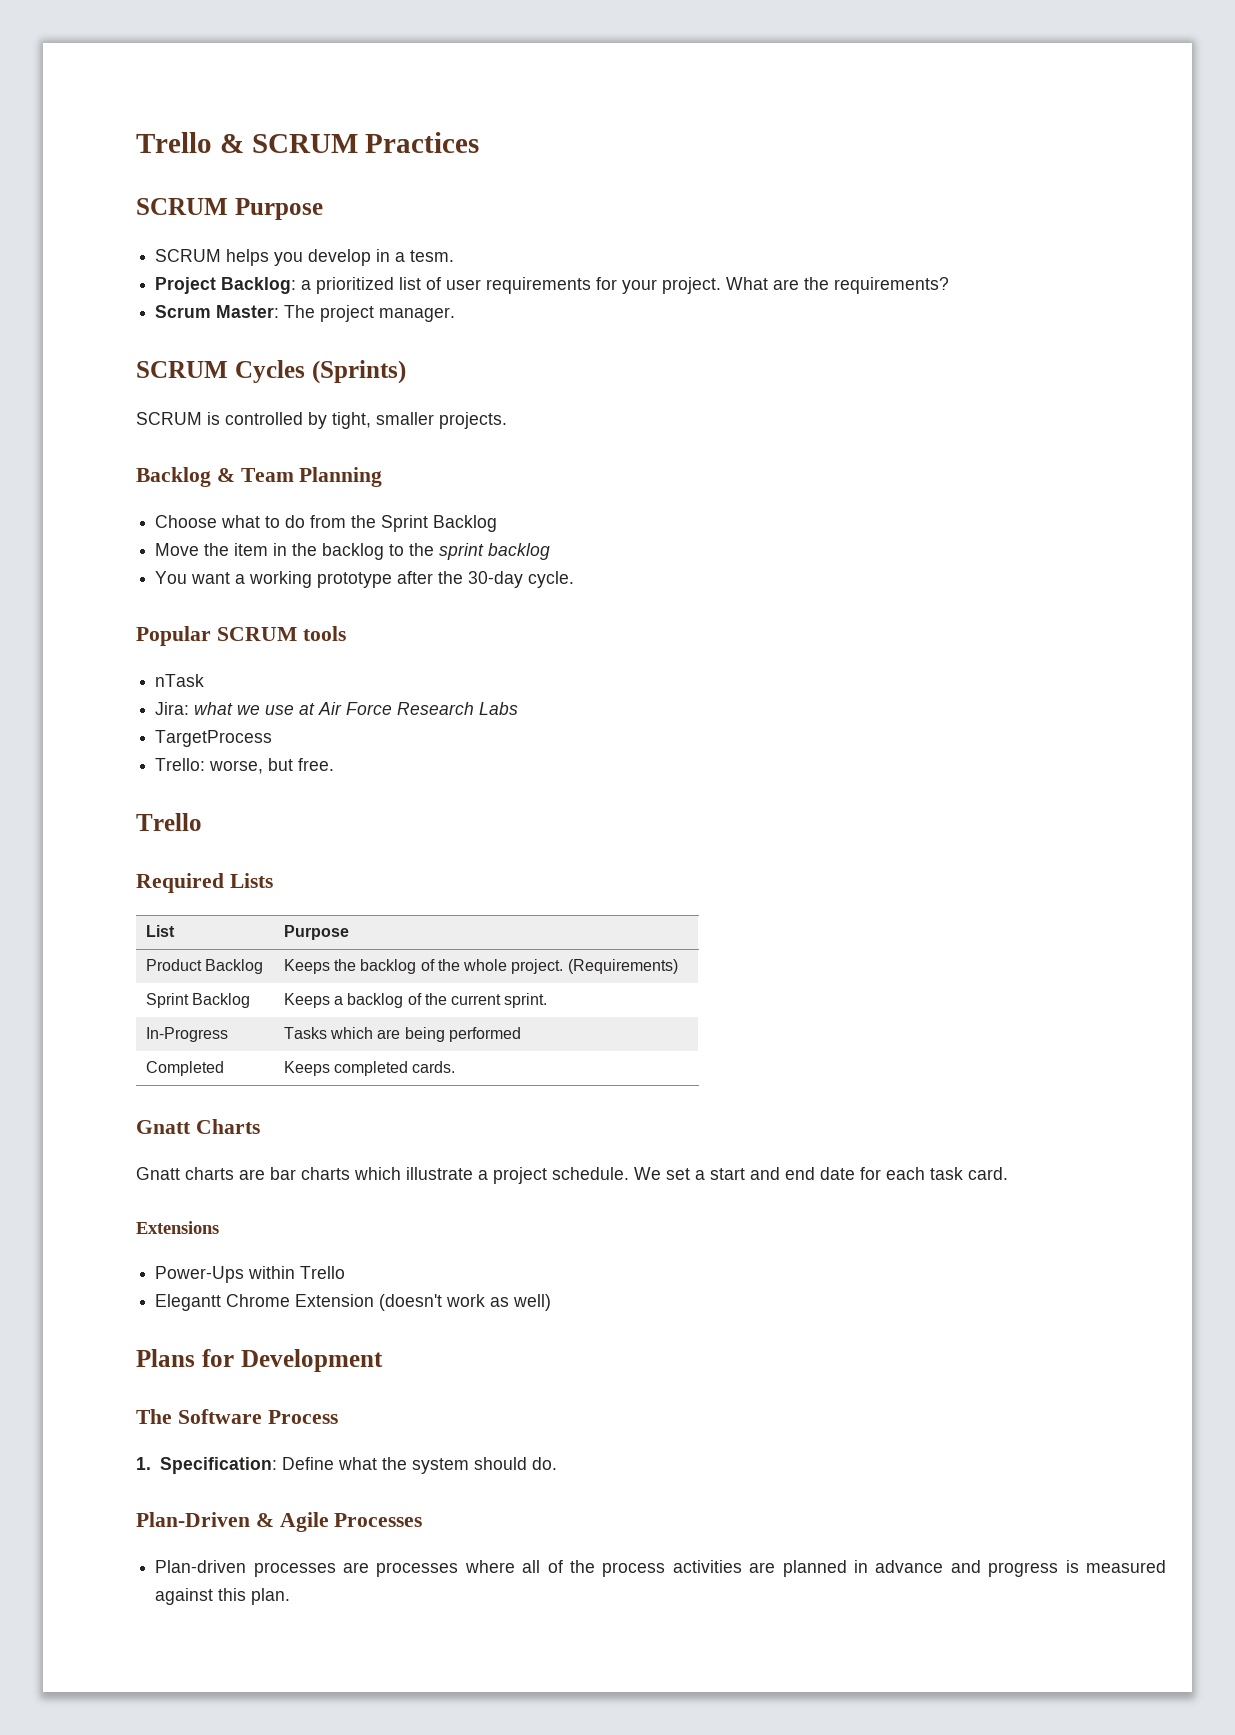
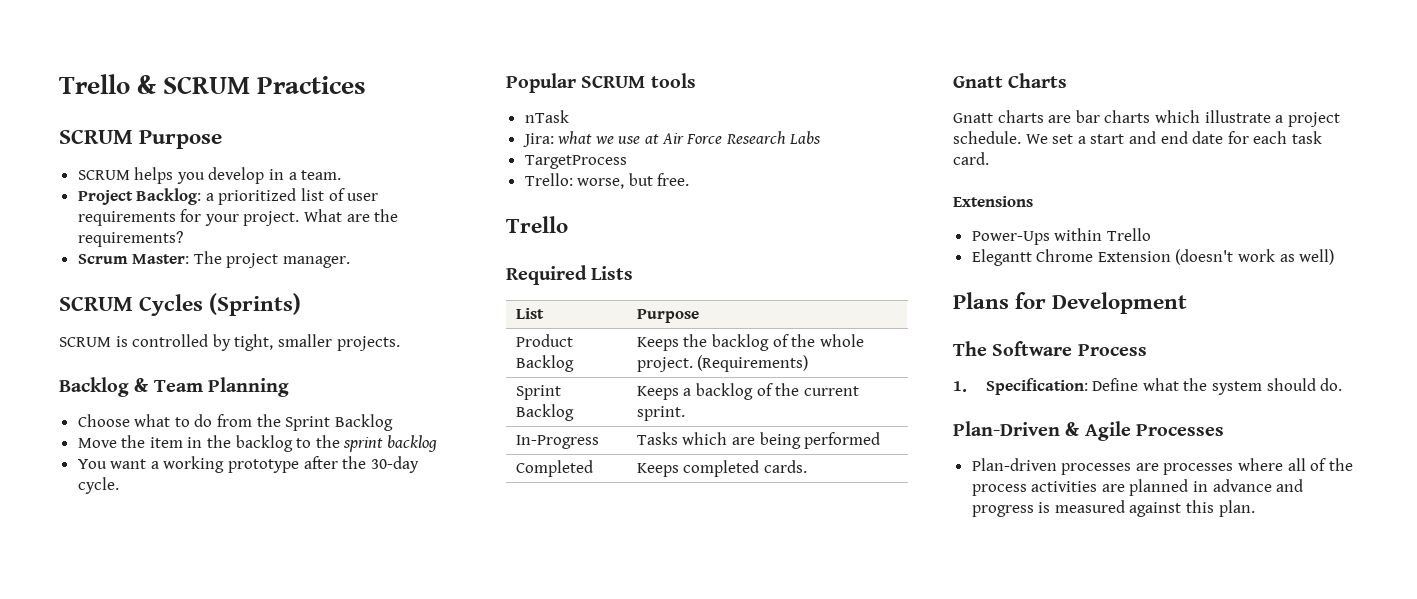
- SCRUM helps you develop in a tesm.
+ SCRUM helps you develop in a team.

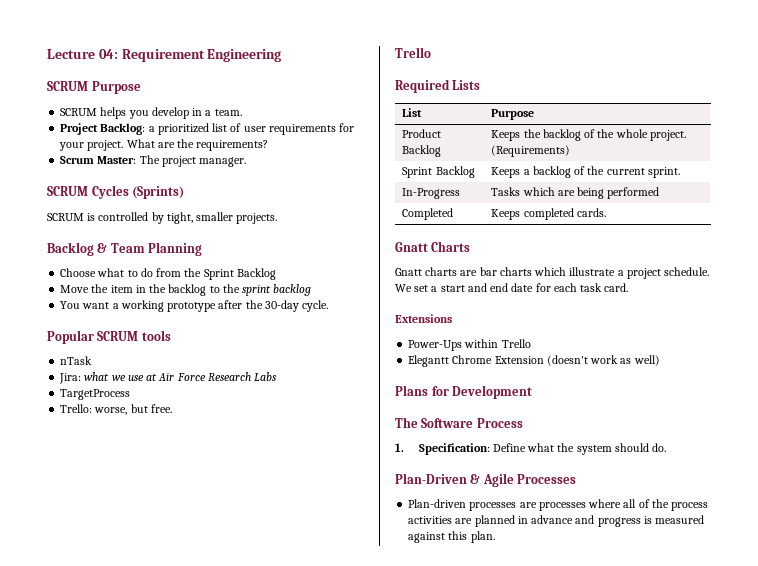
- Trello & SCRUM Practices
+ Lecture 04: Requirement Engineering

